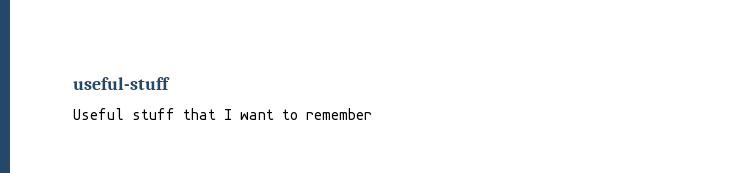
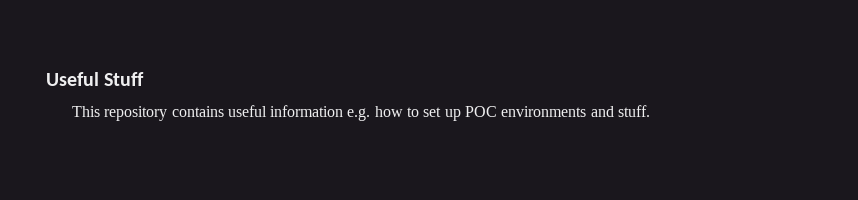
- useful-stuff
- Useful stuff that I want to remember
+ Useful Stuff
+ This repository contains useful information e.g. how to set up POC environments and stuff.

